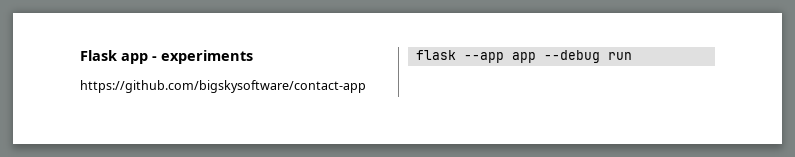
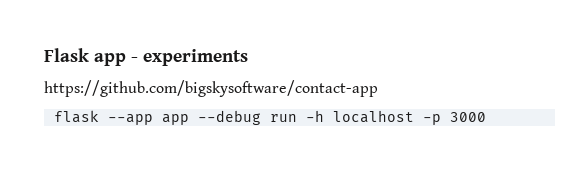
- flask --app app --debug run
+ flask --app app --debug run -h localhost -p 3000

